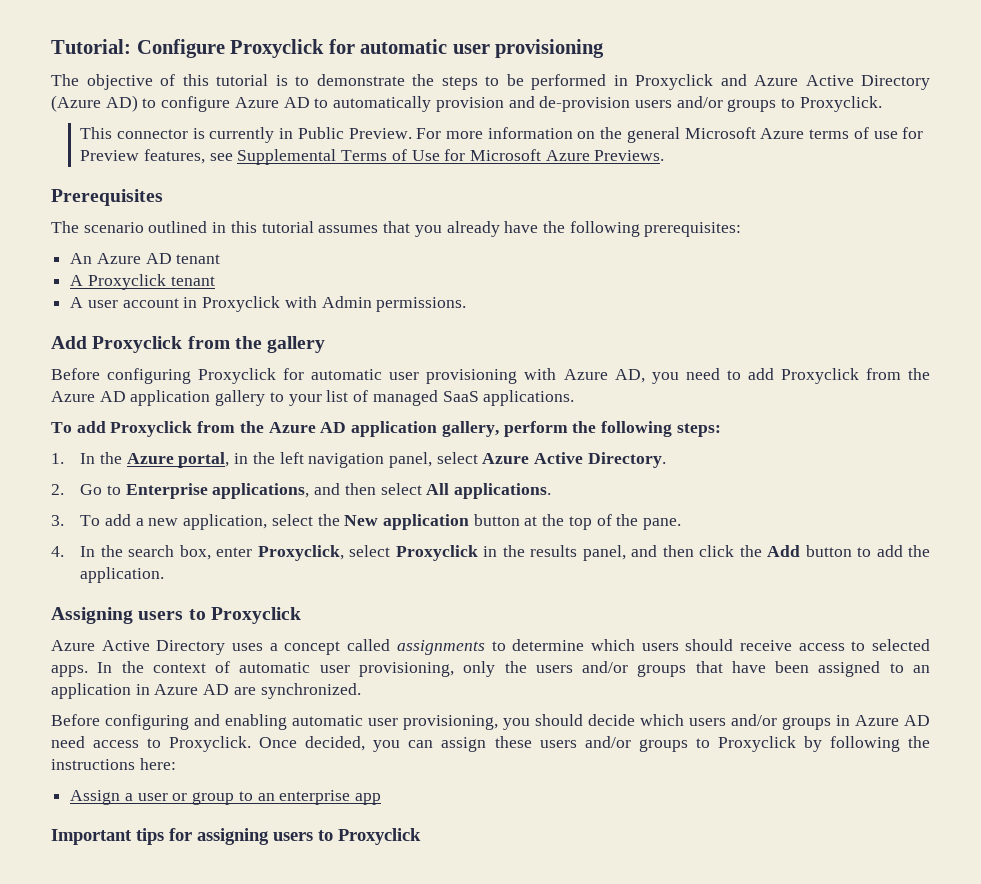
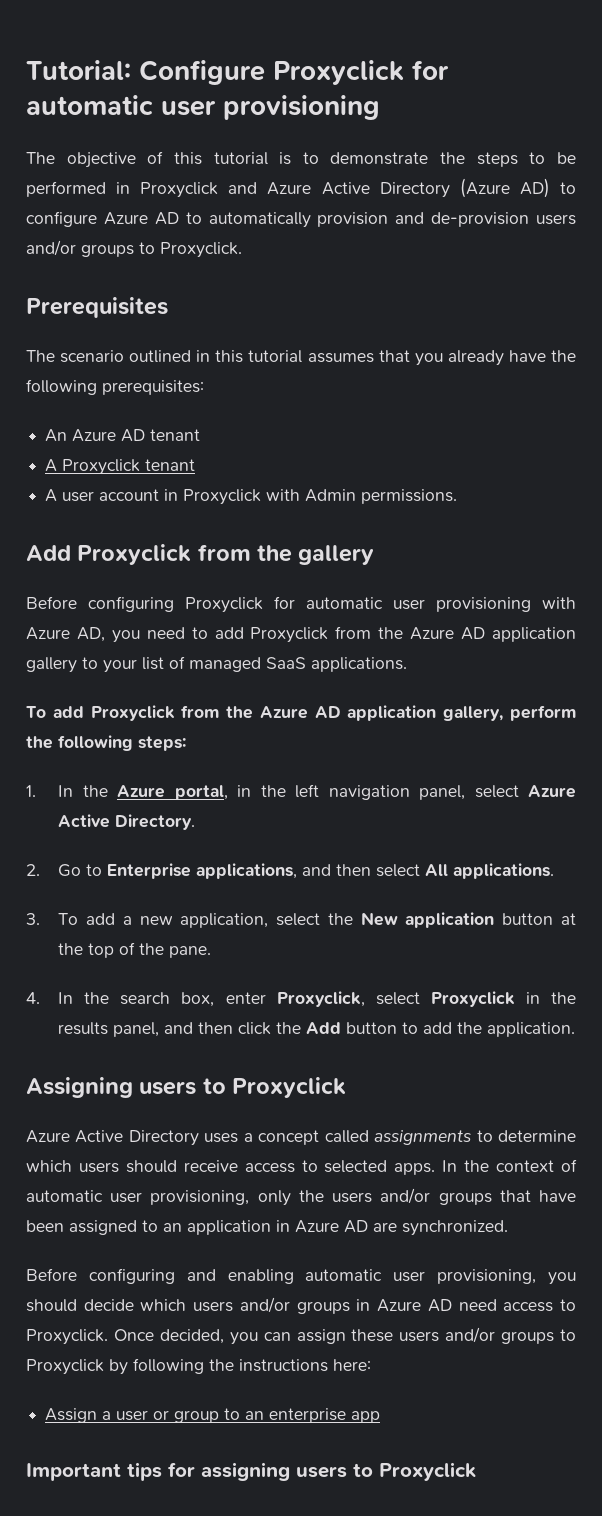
- This connector is currently in Public Preview. For more information on the general Microsoft Azure terms of use for Preview features, see Supplemental Terms of Use for Microsoft Azure Previews.

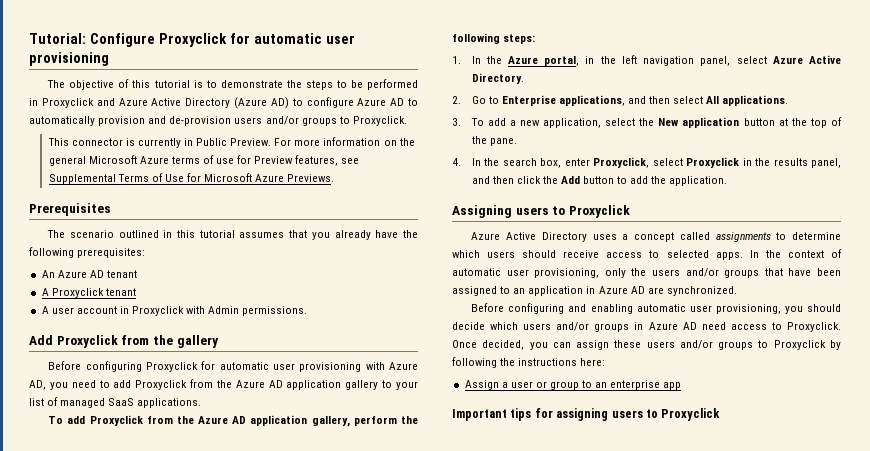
+ This connector is currently in Public Preview. For more information on the general Microsoft Azure terms of use for Preview features, see Supplemental Terms of Use for Microsoft Azure Previews.

